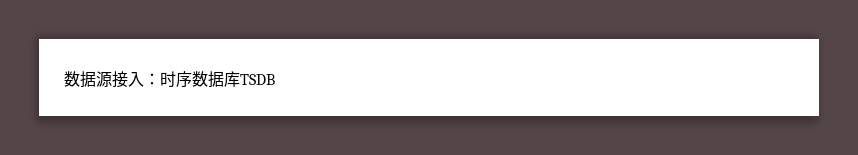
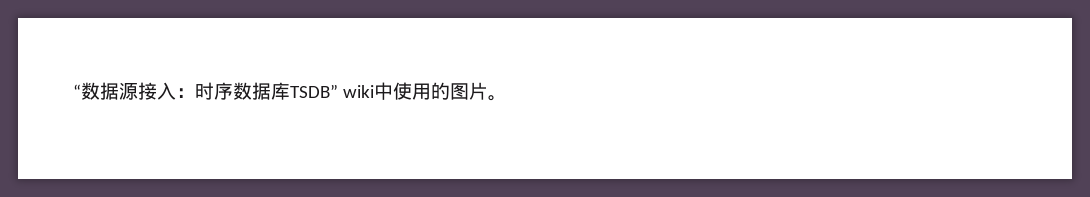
- 数据源接入：时序数据库TSDB
+ “数据源接入：时序数据库TSDB” wiki中使用的图片。

